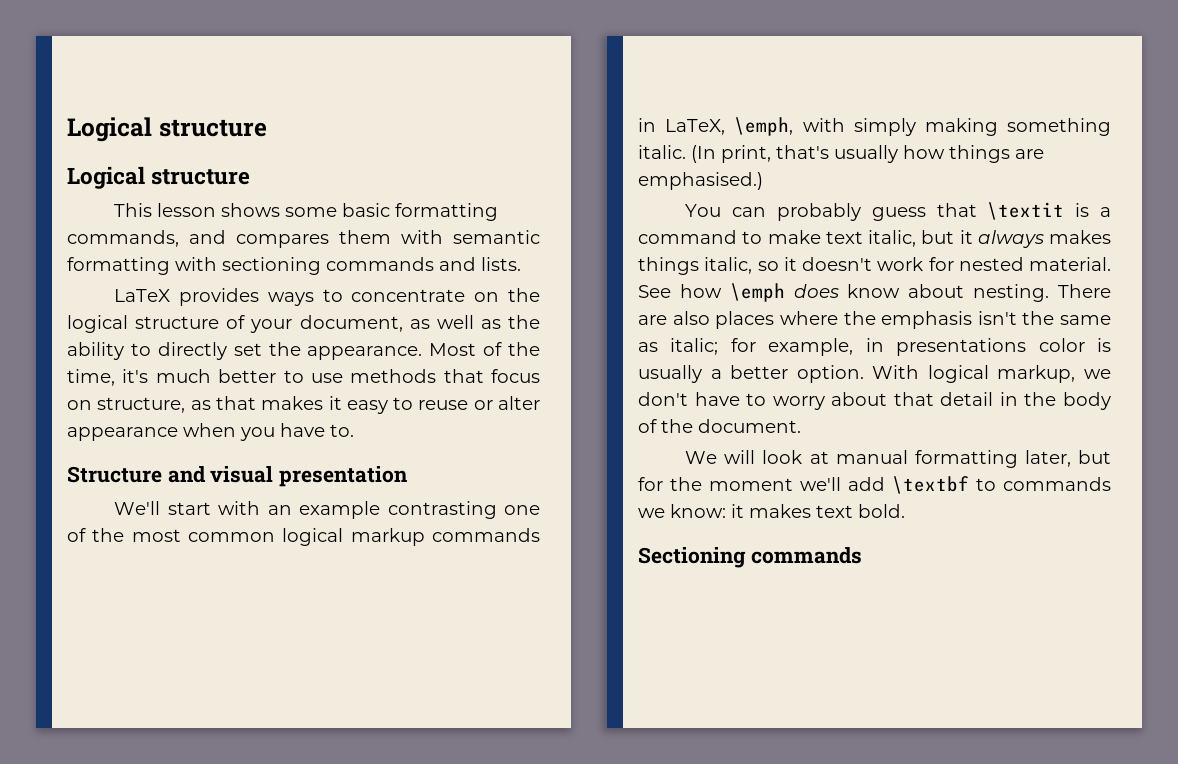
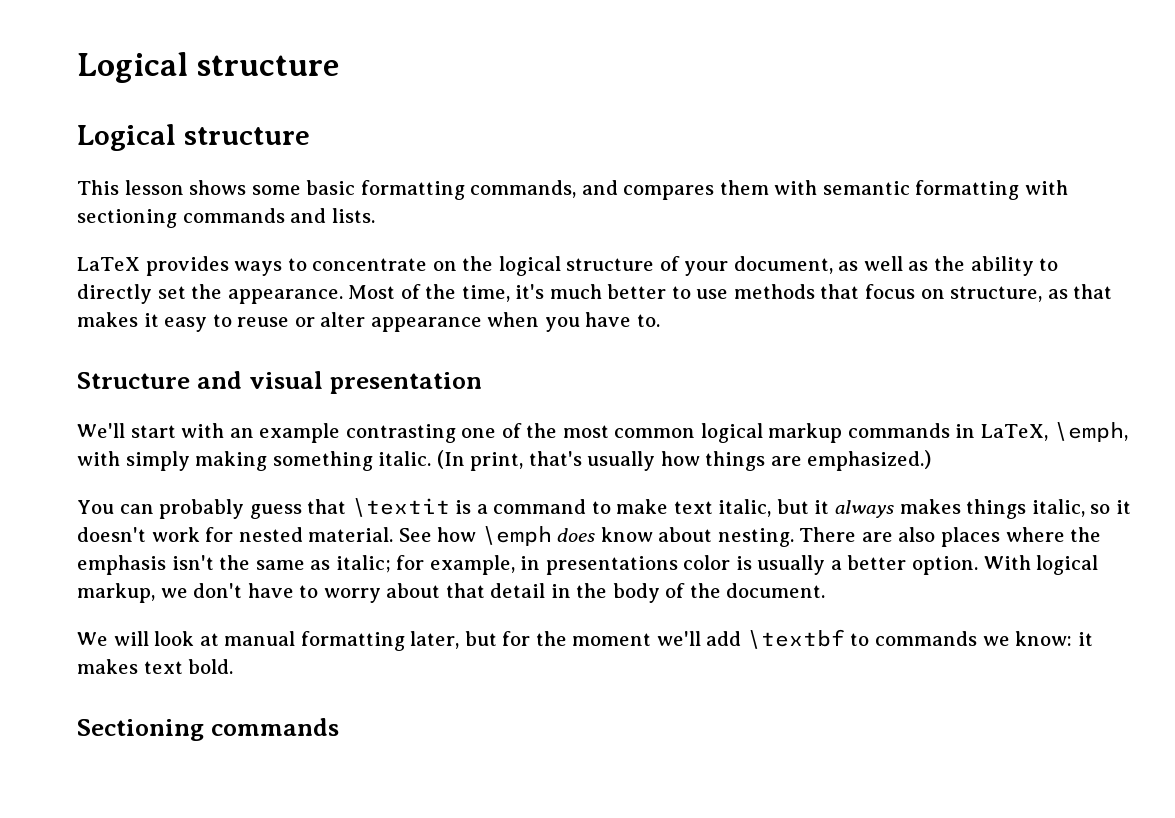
- (In print, that's usually how things are emphasised.)
+ (In print, that's usually how things are emphasized.)

